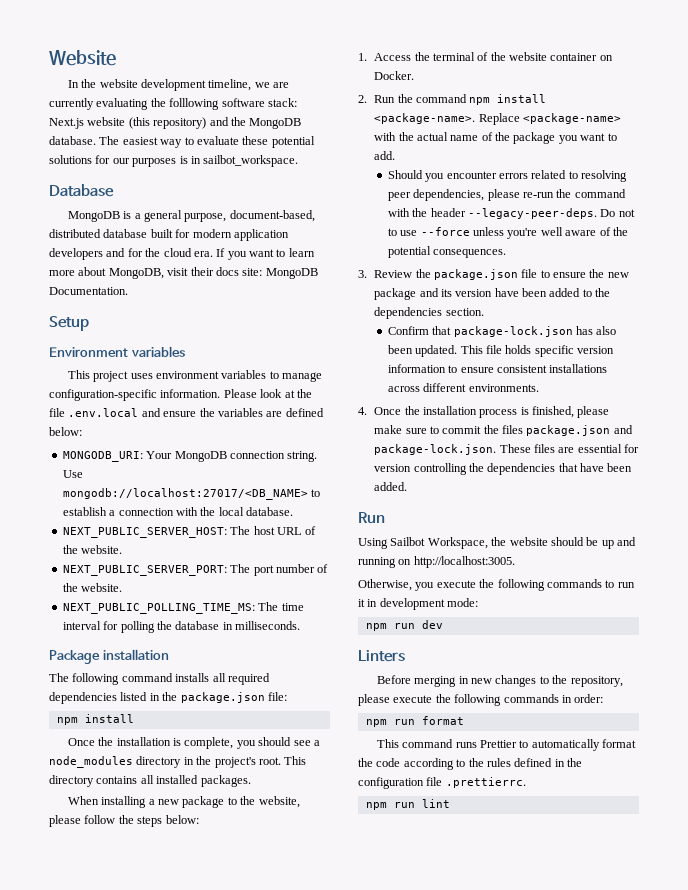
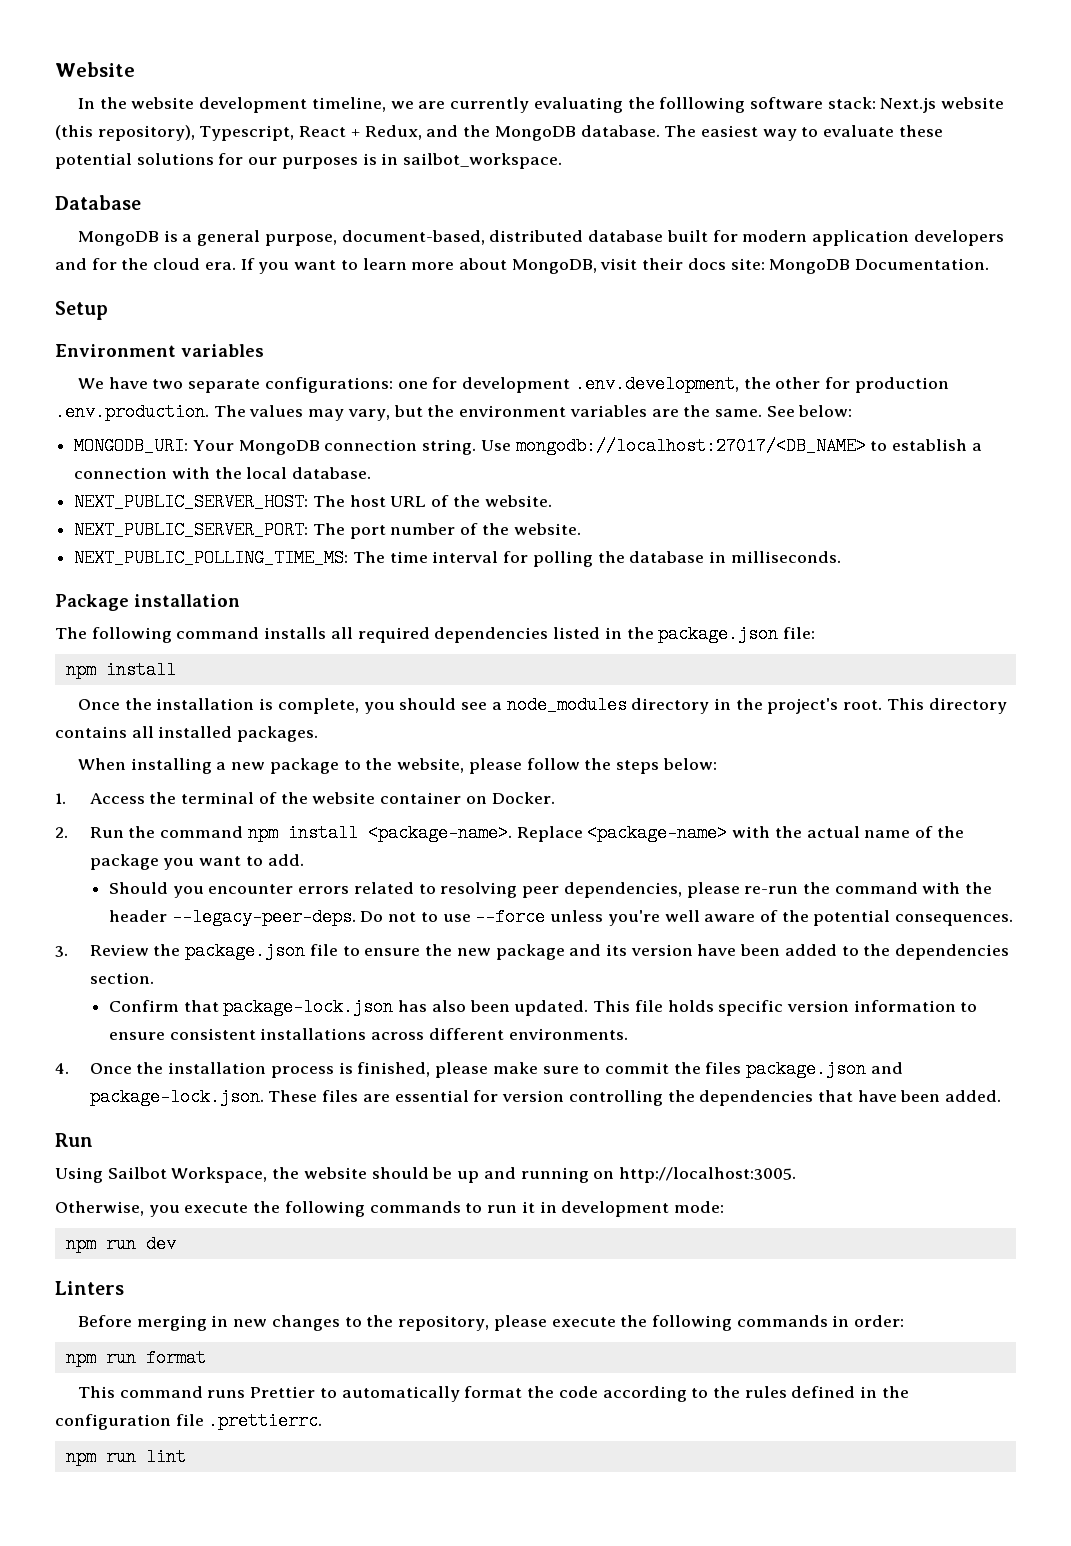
- In the website development timeline, we are currently evaluating the folllowing software stack: Next.js website (this repository) and the MongoDB database.
+ In the website development timeline, we are currently evaluating the folllowing software stack: Next.js website (this repository), Typescript, React + Redux, and the MongoDB database.
- This project uses environment variables to manage configuration-specific information. Please look at the file .env.local and ensure the variables are defined below:
+ We have two separate configurations: one for development .env.development, the other for production .env.production. The values may vary, but the environment variables are the same. See below:

